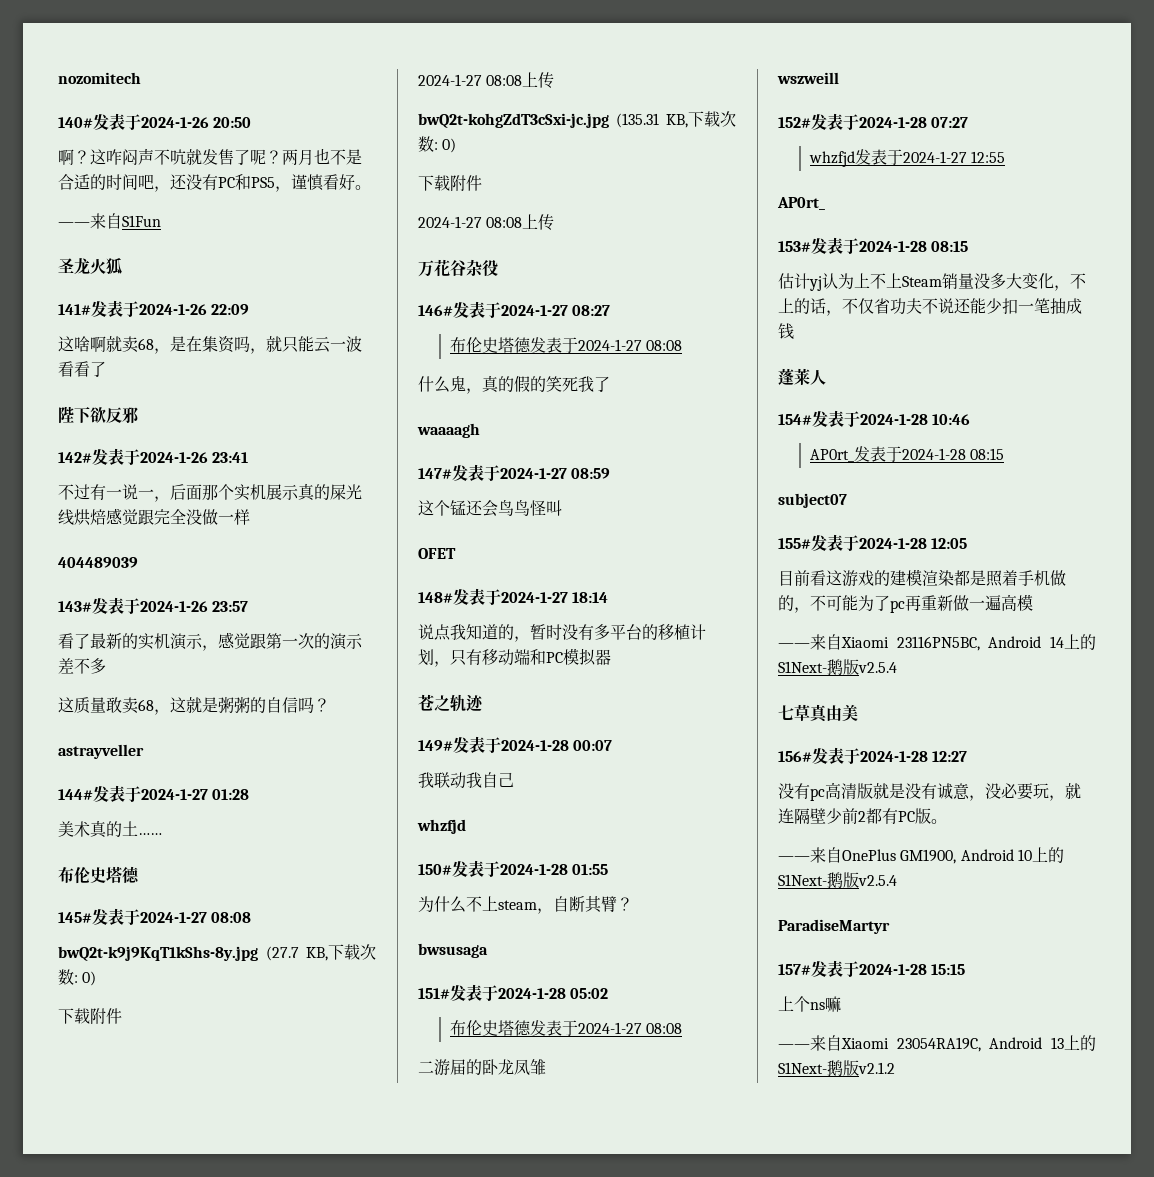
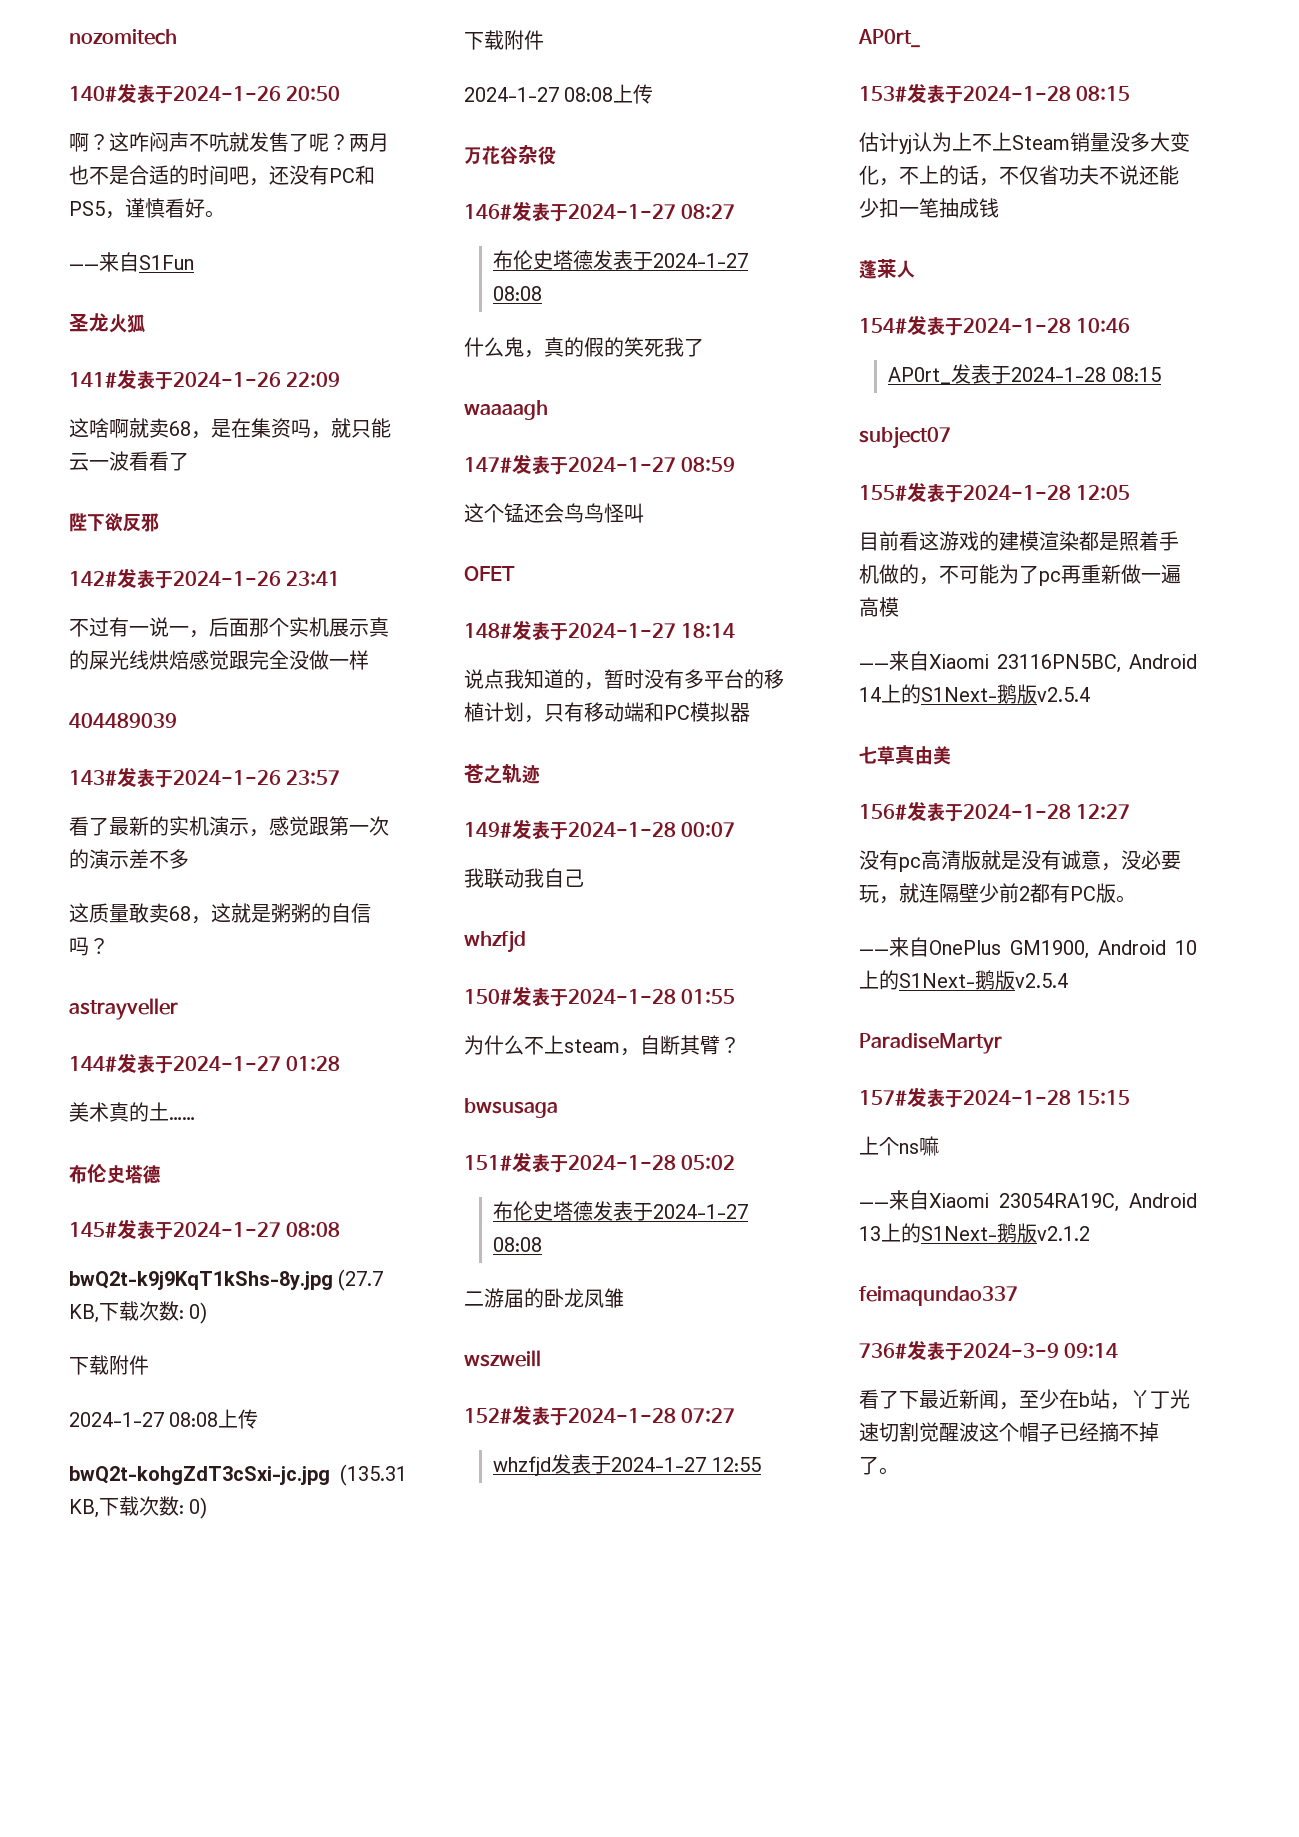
+ feimaqundao337
+ 736#发表于2024-3-9 09:14
+ 看了下最近新闻，至少在b站，丫丁光速切割觉醒波这个帽子已经摘不掉了。

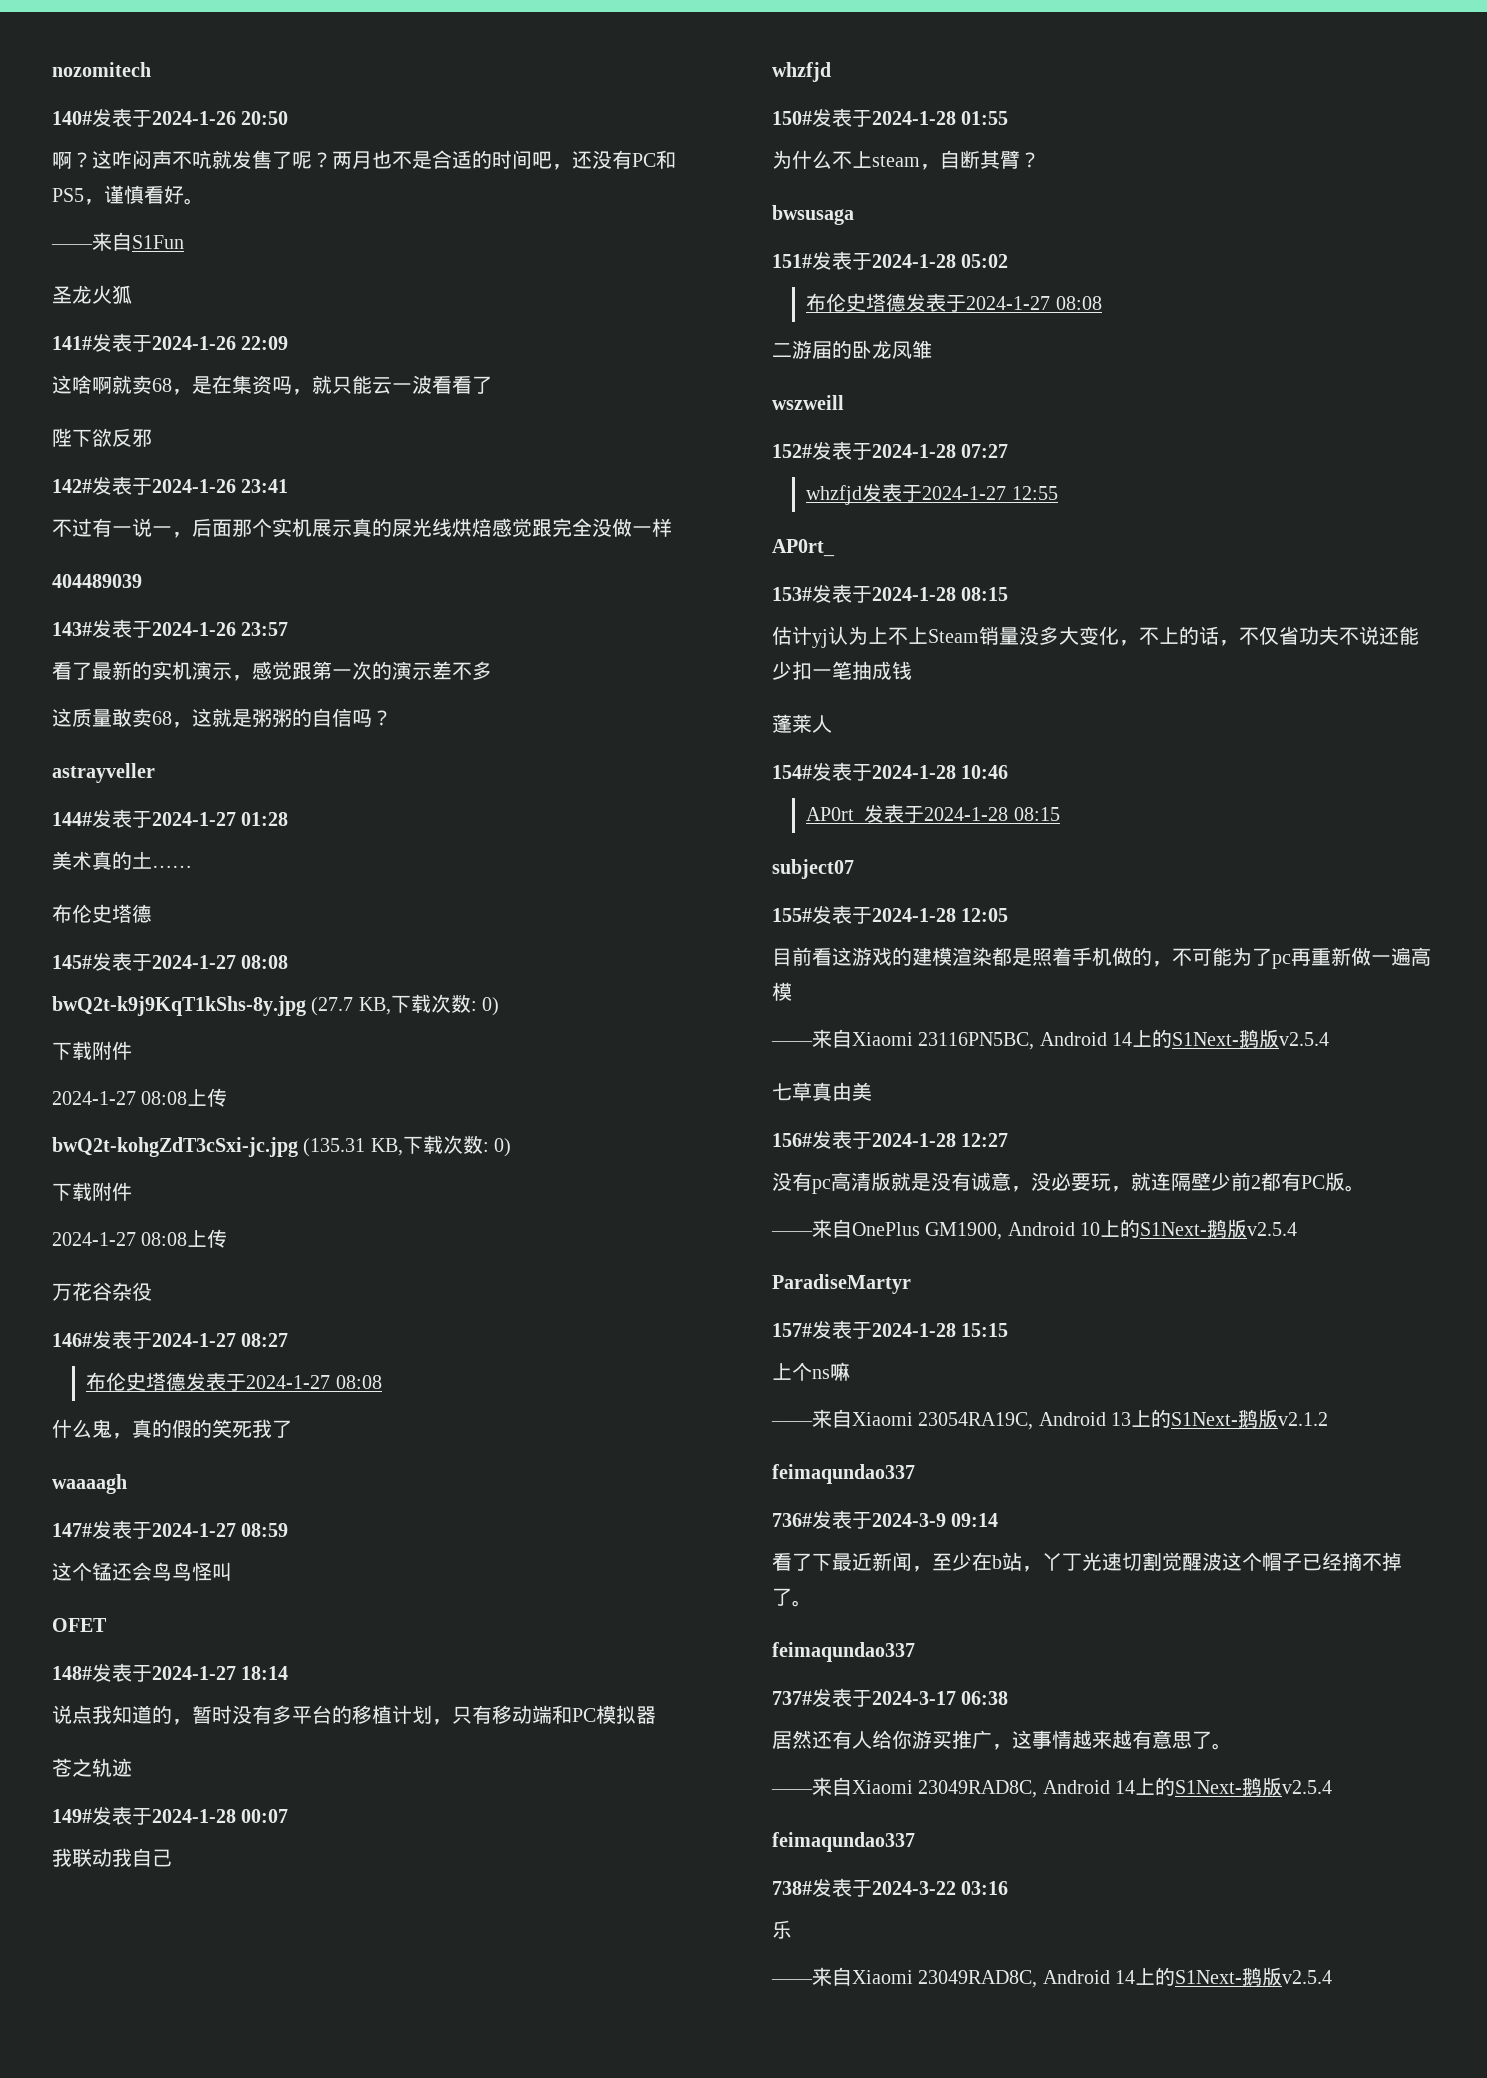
  看了下最近新闻，至少在b站，丫丁光速切割觉醒波这个帽子已经摘不掉了。
+ feimaqundao337
+ 737#发表于2024-3-17 06:38
+ 居然还有人给你游买推广，这事情越来越有意思了。
+ ——来自Xiaomi 23049RAD8C, Android 14上的S1Next-鹅版v2.5.4
+ feimaqundao337
+ 738#发表于2024-3-22 03:16
+ 乐
+ ——来自Xiaomi 23049RAD8C, Android 14上的S1Next-鹅版v2.5.4

